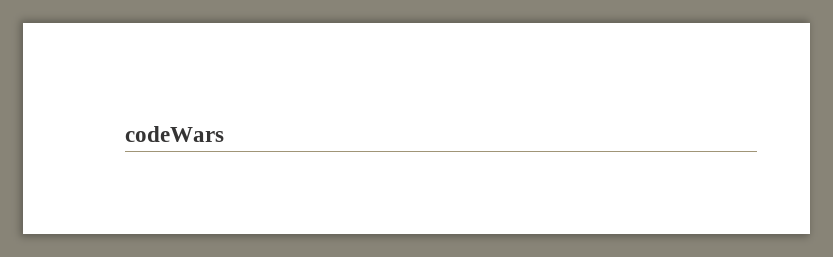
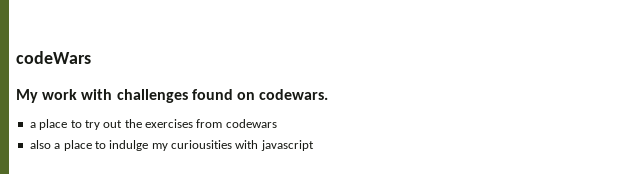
+ My work with challenges found on codewars.
+ a place to try out the exercises from codewars
+ also a place to indulge my curiousities with javascript

